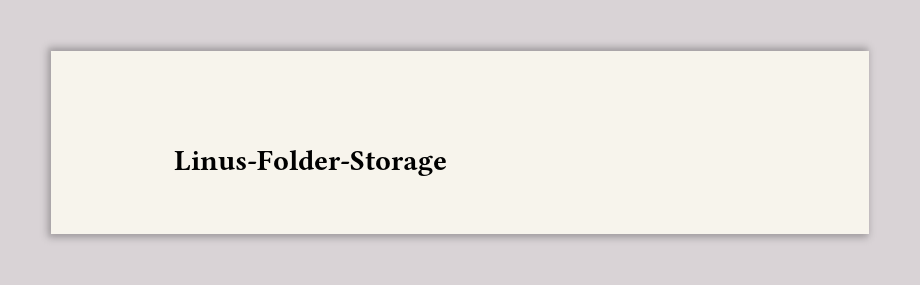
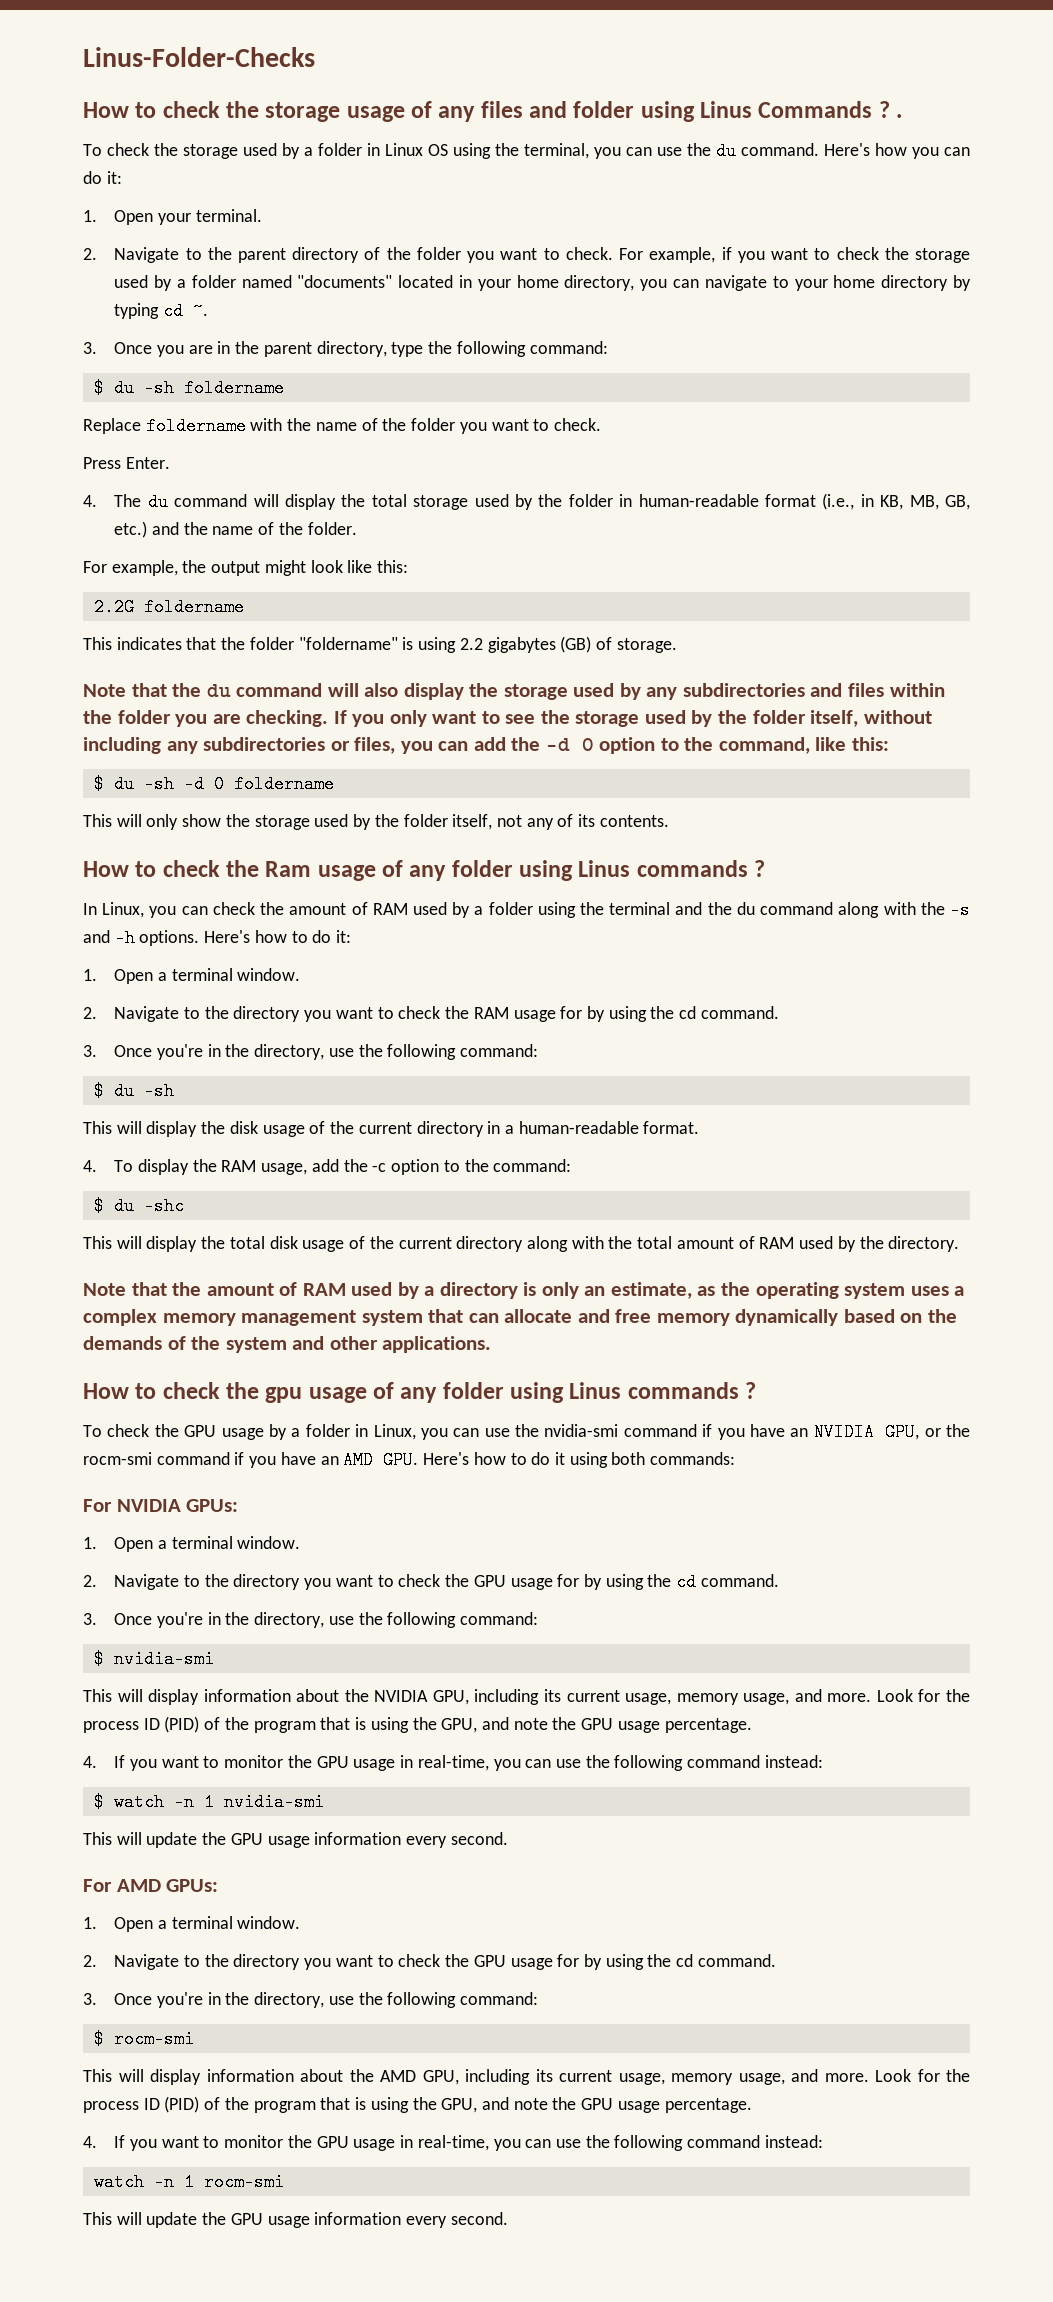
- Linus-Folder-Storage
+ Linus-Folder-Checks
+ How to check the storage usage of any files and folder using Linus Commands ? .
+ To check the storage used by a folder in Linux OS using the terminal, you can use the du command. Here's how you can do it:
+ 1. Open your terminal.
+ 2. Navigate to the parent directory of the folder you want to check. For example, if you want to check the storage used by a folder named "documents" located in your home directory, you can navigate to your home directory by typing cd ~.
+ 3. Once you are in the parent directory, type the following command:
+ $ du -sh foldername
+ Replace foldername with the name of the folder you want to check.
+ Press Enter.
+ 4. The du command will display the total storage used by the folder in human-readable format (i.e., in KB, MB, GB, etc.) and the name of the folder.
+ For example, the output might look like this:
+ 2.2G foldername
+ This indicates that the folder "foldername" is using 2.2 gigabytes (GB) of storage.
+ Note that the du command will also display the storage used by any subdirectories and files within the folder you are checking. If you only want to see the storage used by the folder itself, without including any subdirectories or files, you can add the -d 0 option to the command, like this:
+ $ du -sh -d 0 foldername
+ This will only show the storage used by the folder itself, not any of its contents.
+ How to check the Ram usage of any folder using Linus commands ?
+ In Linux, you can check the amount of RAM used by a folder using the terminal and the du command along with the -s and -h options. Here's how to do it:
+ 1. Open a terminal window.
+ 2. Navigate to the directory you want to check the RAM usage for by using the cd command.
+ 3. Once you're in the directory, use the following command:
+ $ du -sh
+ This will display the disk usage of the current directory in a human-readable format.
+ 4. To display the RAM usage, add the -c option to the command:
+ $ du -shc
+ This will display the total disk usage of the current directory along with the total amount of RAM used by the directory.
+ Note that the amount of RAM used by a directory is only an estimate, as the operating system uses a complex memory management system that can allocate and free memory dynamically based on the demands of the system and other applications.
+ How to check the gpu usage of any folder using Linus commands ?
+ To check the GPU usage by a folder in Linux, you can use the nvidia-smi command if you have an NVIDIA GPU, or the rocm-smi command if you have an AMD GPU. Here's how to do it using both commands:
+ For NVIDIA GPUs:
+ 1. Open a terminal window.
+ 2. Navigate to the directory you want to check the GPU usage for by using the cd command.
+ 3. Once you're in the directory, use the following command:
+ $ nvidia-smi
+ This will display information about the NVIDIA GPU, including its current usage, memory usage, and more. Look for the process ID (PID) of the program that is using the GPU, and note the GPU usage percentage.
+ 4. If you want to monitor the GPU usage in real-time, you can use the following command instead:
+ $ watch -n 1 nvidia-smi
+ This will update the GPU usage information every second.
+ For AMD GPUs:
+ 1. Open a terminal window.
+ 2. Navigate to the directory you want to check the GPU usage for by using the cd command.
+ 3. Once you're in the directory, use the following command:
+ $ rocm-smi
+ This will display information about the AMD GPU, including its current usage, memory usage, and more. Look for the process ID (PID) of the program that is using the GPU, and note the GPU usage percentage.
+ 4. If you want to monitor the GPU usage in real-time, you can use the following command instead:
+ watch -n 1 rocm-smi
+ This will update the GPU usage information every second.

